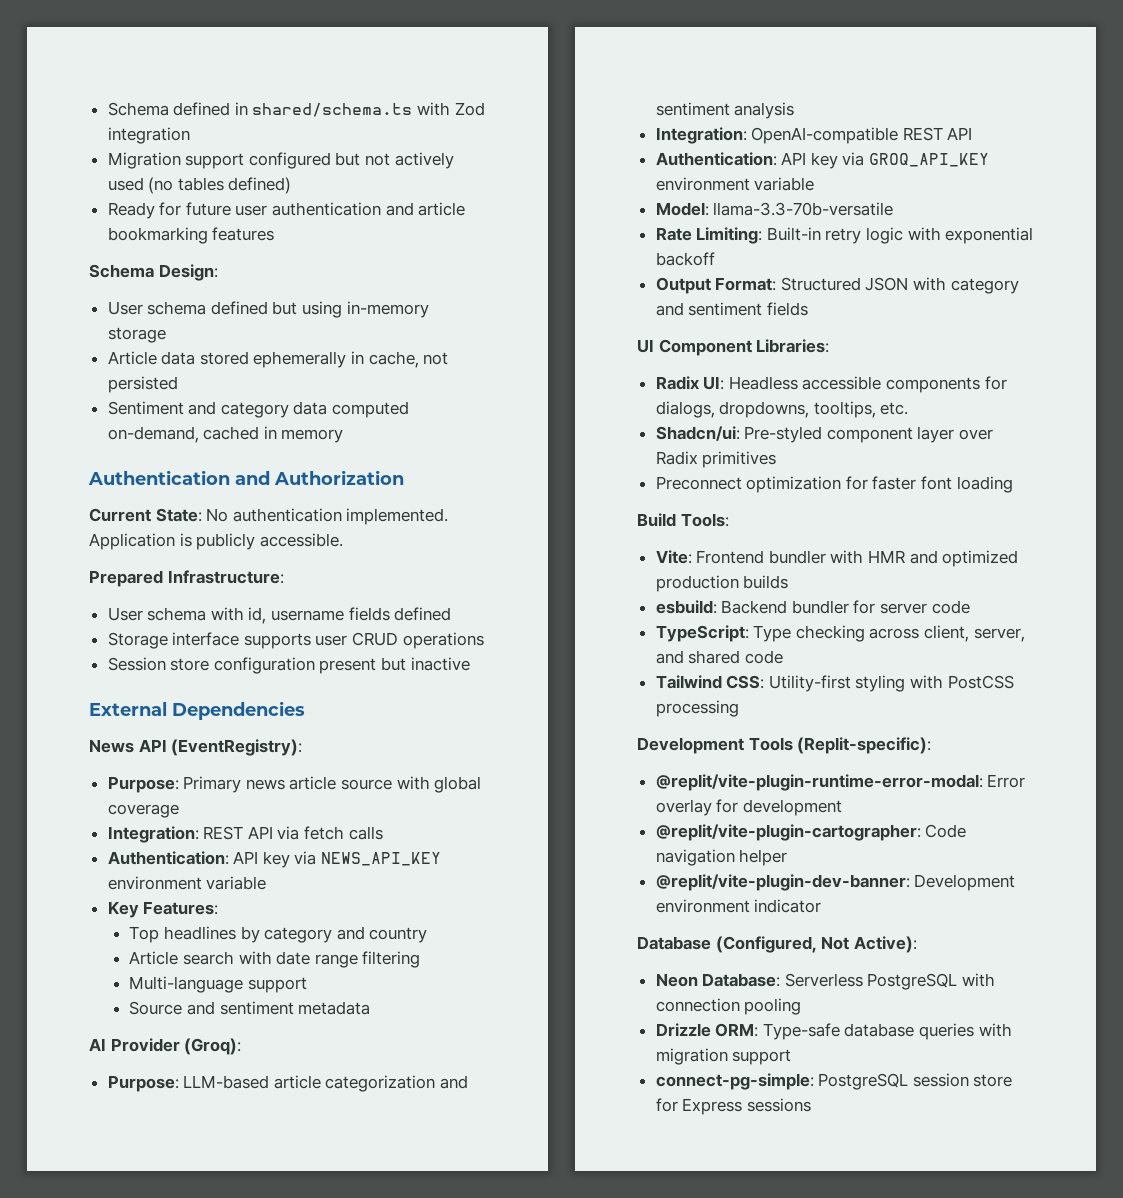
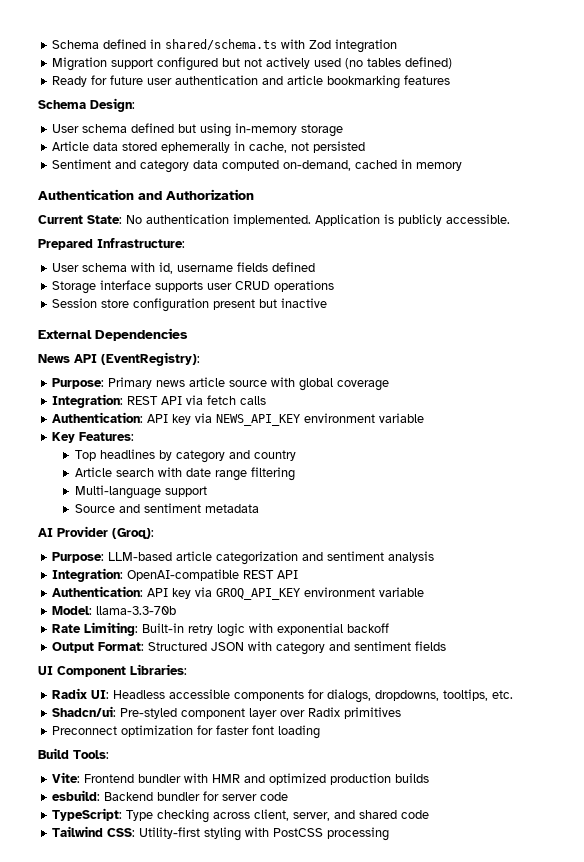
- Model: llama-3.3-70b-versatile
+ Model: llama-3.3-70b
- Development Tools (Replit-specific):
- @replit/vite-plugin-runtime-error-modal: Error overlay for development
- @replit/vite-plugin-cartographer: Code navigation helper
- @replit/vite-plugin-dev-banner: Development environment indicator
- Database (Configured, Not Active):
- Neon Database: Serverless PostgreSQL with connection pooling
- Drizzle ORM: Type-safe database queries with migration support
- connect-pg-simple: PostgreSQL session store for Express sessions

